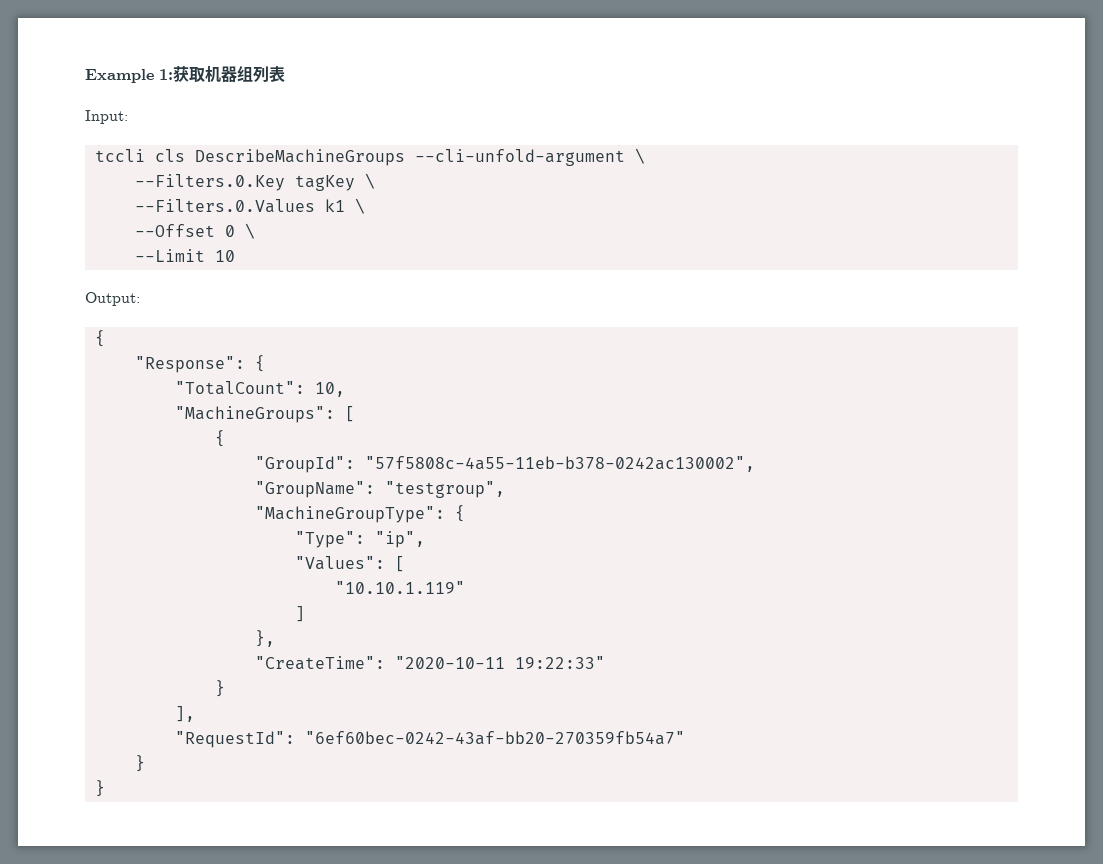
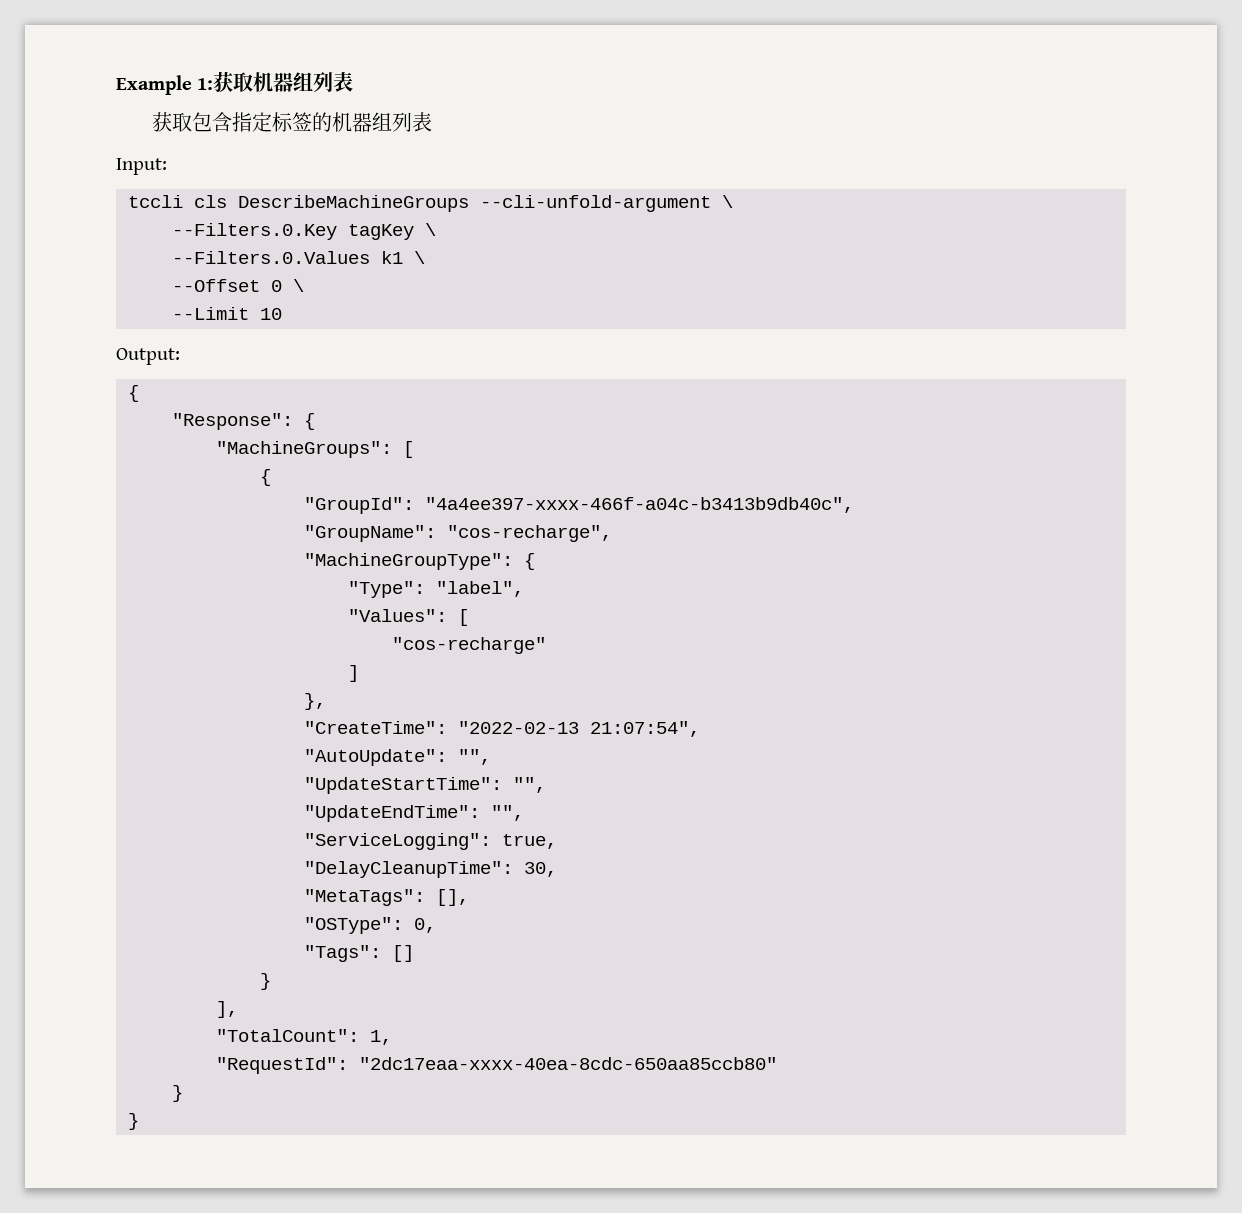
+ 获取包含指定标签的机器组列表
- "TotalCount": 10,
- "GroupId": "57f5808c-4a55-11eb-b378-0242ac130002",
+ "GroupId": "4a4ee397-xxxx-466f-a04c-b3413b9db40c",
- "GroupName": "testgroup",
+ "GroupName": "cos-recharge",
- "Type": "ip",
+ "Type": "label",
- "10.10.1.119"
+ "cos-recharge"
- "CreateTime": "2020-10-11 19:22:33"
+ "CreateTime": "2022-02-13 21:07:54",
+ "AutoUpdate": "",
+ "UpdateStartTime": "",
+ "UpdateEndTime": "",
+ "ServiceLogging": true,
+ "DelayCleanupTime": 30,
+ "MetaTags": [],
+ "OSType": 0,
+ "Tags": []
+ "TotalCount": 1,
- "RequestId": "6ef60bec-0242-43af-bb20-270359fb54a7"
+ "RequestId": "2dc17eaa-xxxx-40ea-8cdc-650aa85ccb80"

